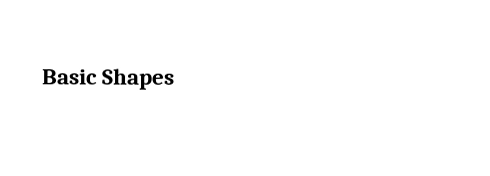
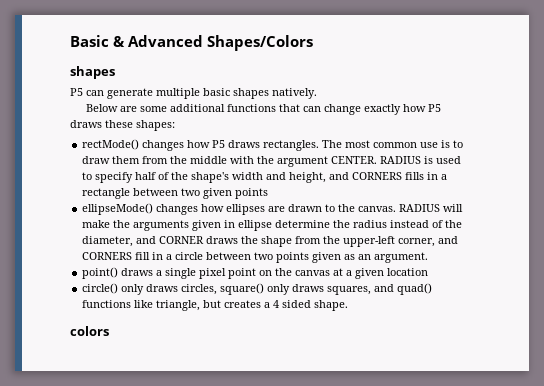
- Basic Shapes
+ Basic & Advanced Shapes/Colors
+ shapes
+ P5 can generate multiple basic shapes natively.
+ Below are some additional functions that can change exactly how P5 draws these shapes:
+ rectMode() changes how P5 draws rectangles. The most common use is to draw them from the middle with the argument CENTER. RADIUS is used to specify half of the shape's width and height, and CORNERS fills in a rectangle between two given points
+ ellipseMode() changes how ellipses are drawn to the canvas. RADIUS will make the arguments given in ellipse determine the radius instead of the diameter, and CORNER draws the shape from the upper-left corner, and CORNERS fill in a circle between two points given as an argument.
+ point() draws a single pixel point on the canvas at a given location
+ circle() only draws circles, square() only draws squares, and quad() functions like triangle, but creates a 4 sided shape.
+ colors

